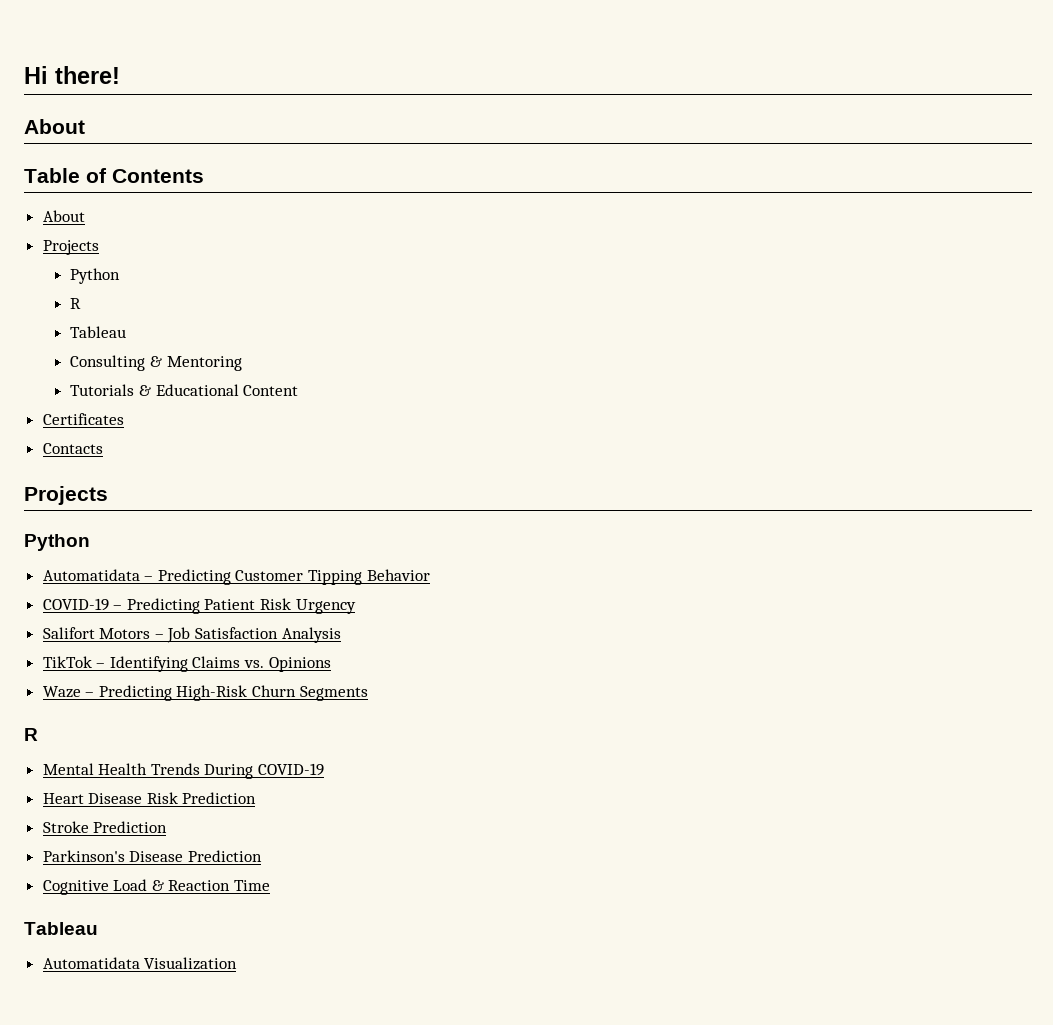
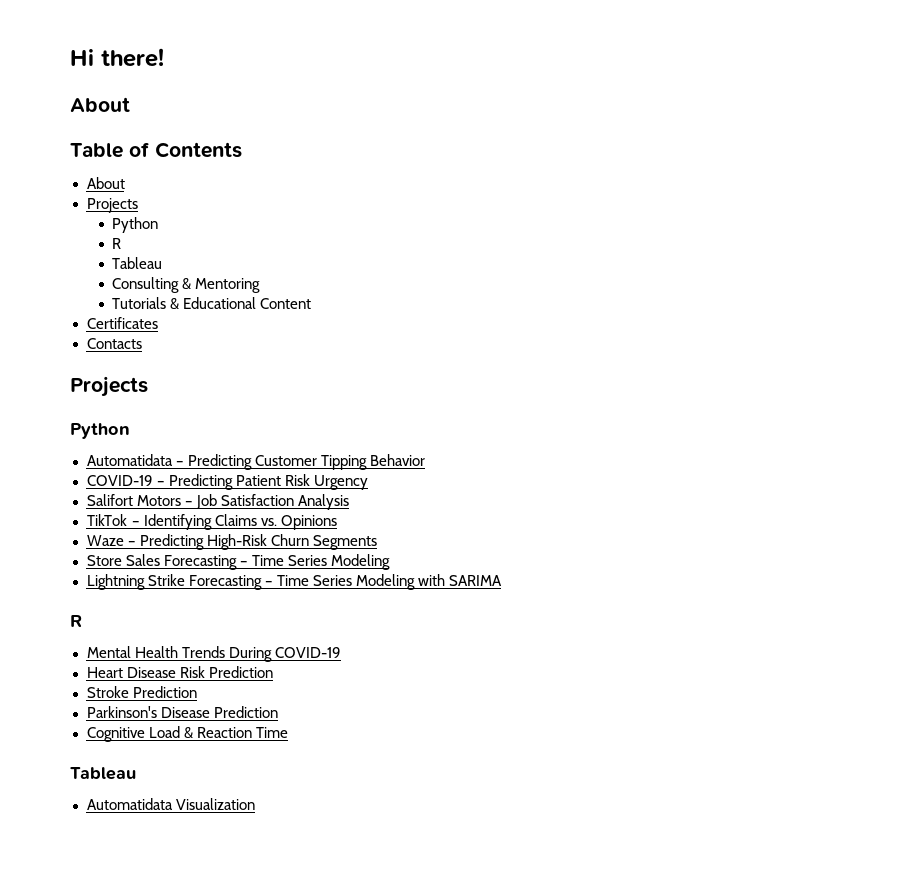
+ Store Sales Forecasting – Time Series Modeling
+ Lightning Strike Forecasting – Time Series Modeling with SARIMA

